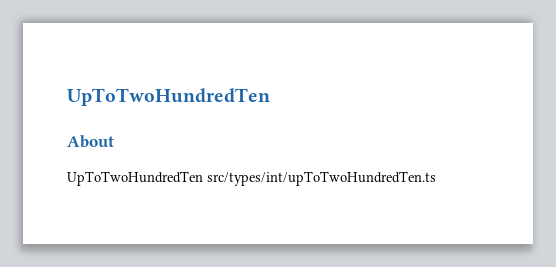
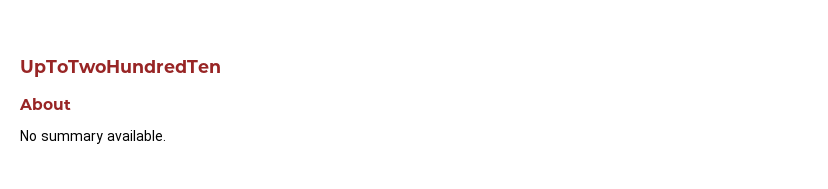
- UpToTwoHundredTen src/types/int/upToTwoHundredTen.ts
+ No summary available.

